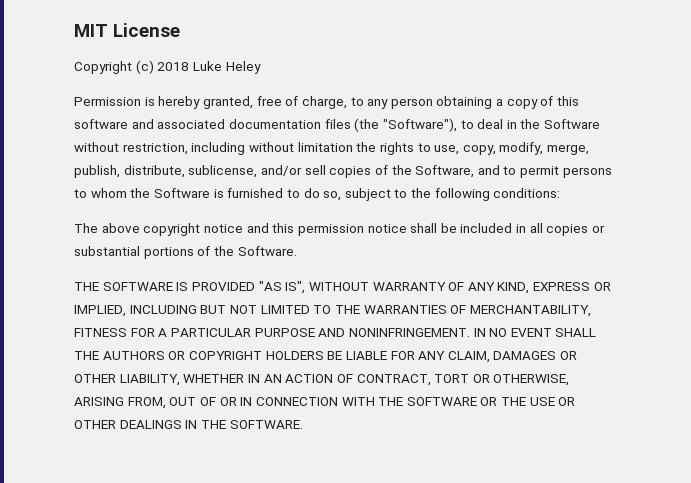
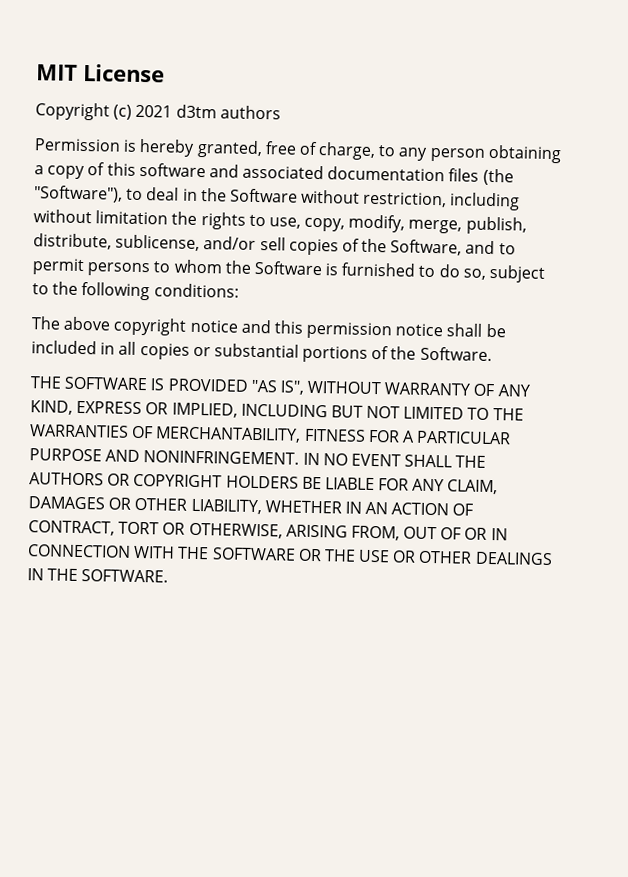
- Copyright (c) 2018 Luke Heley
+ Copyright (c) 2021 d3tm authors

